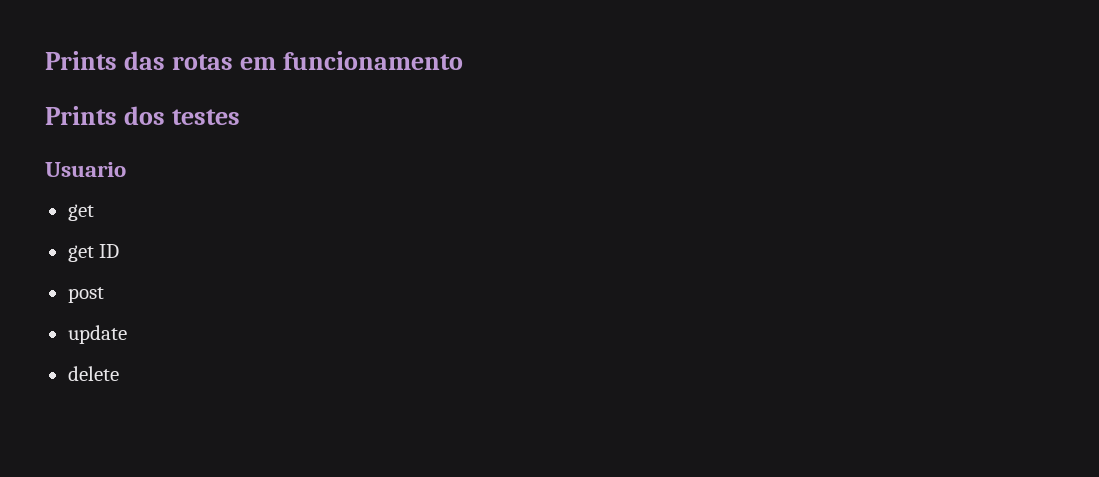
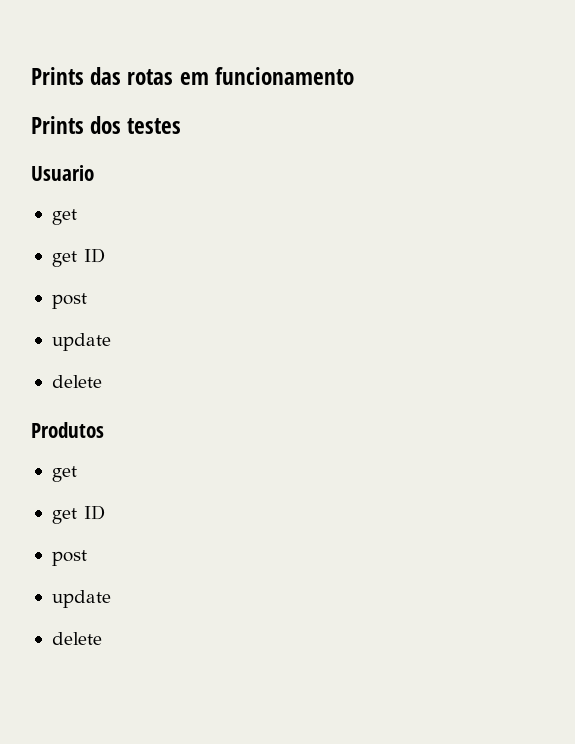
+ Produtos
+ get
+ get ID
+ post
+ update
+ delete

